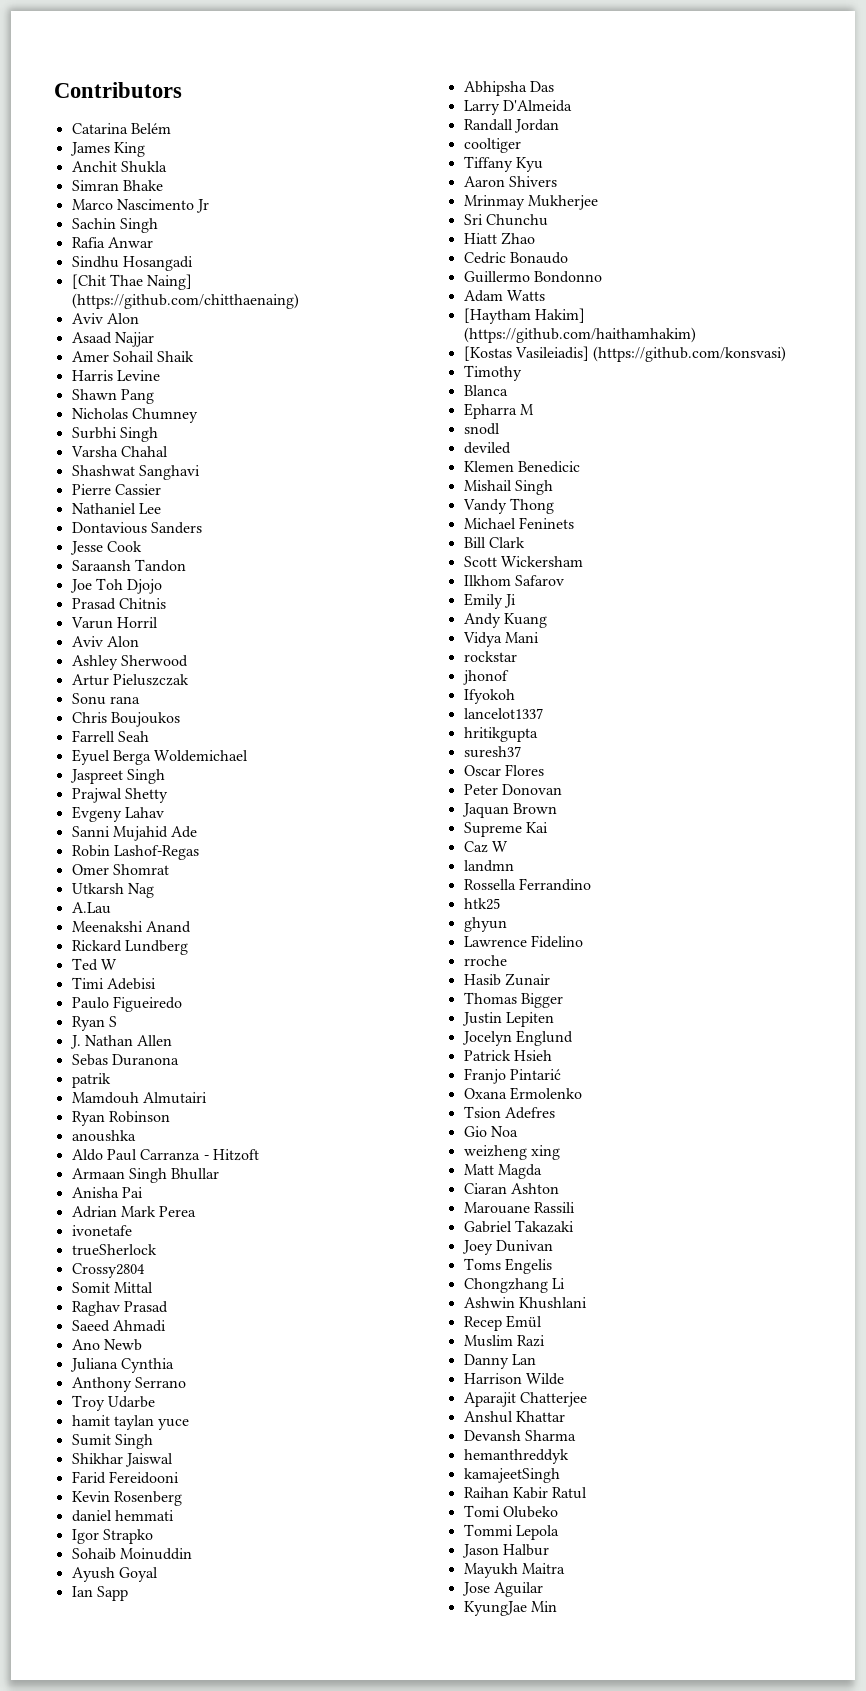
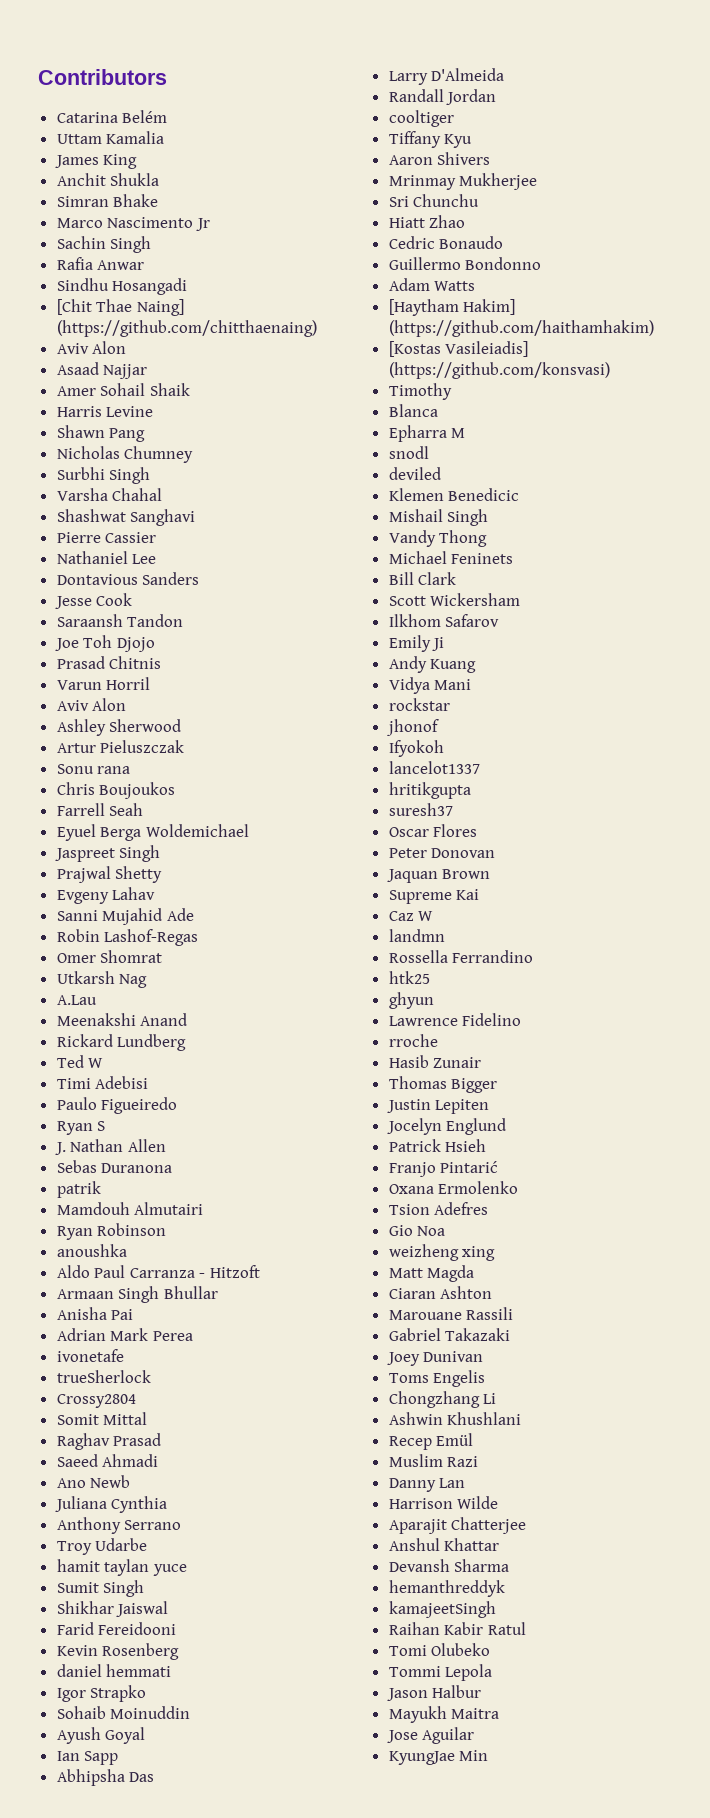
+ Uttam Kamalia

